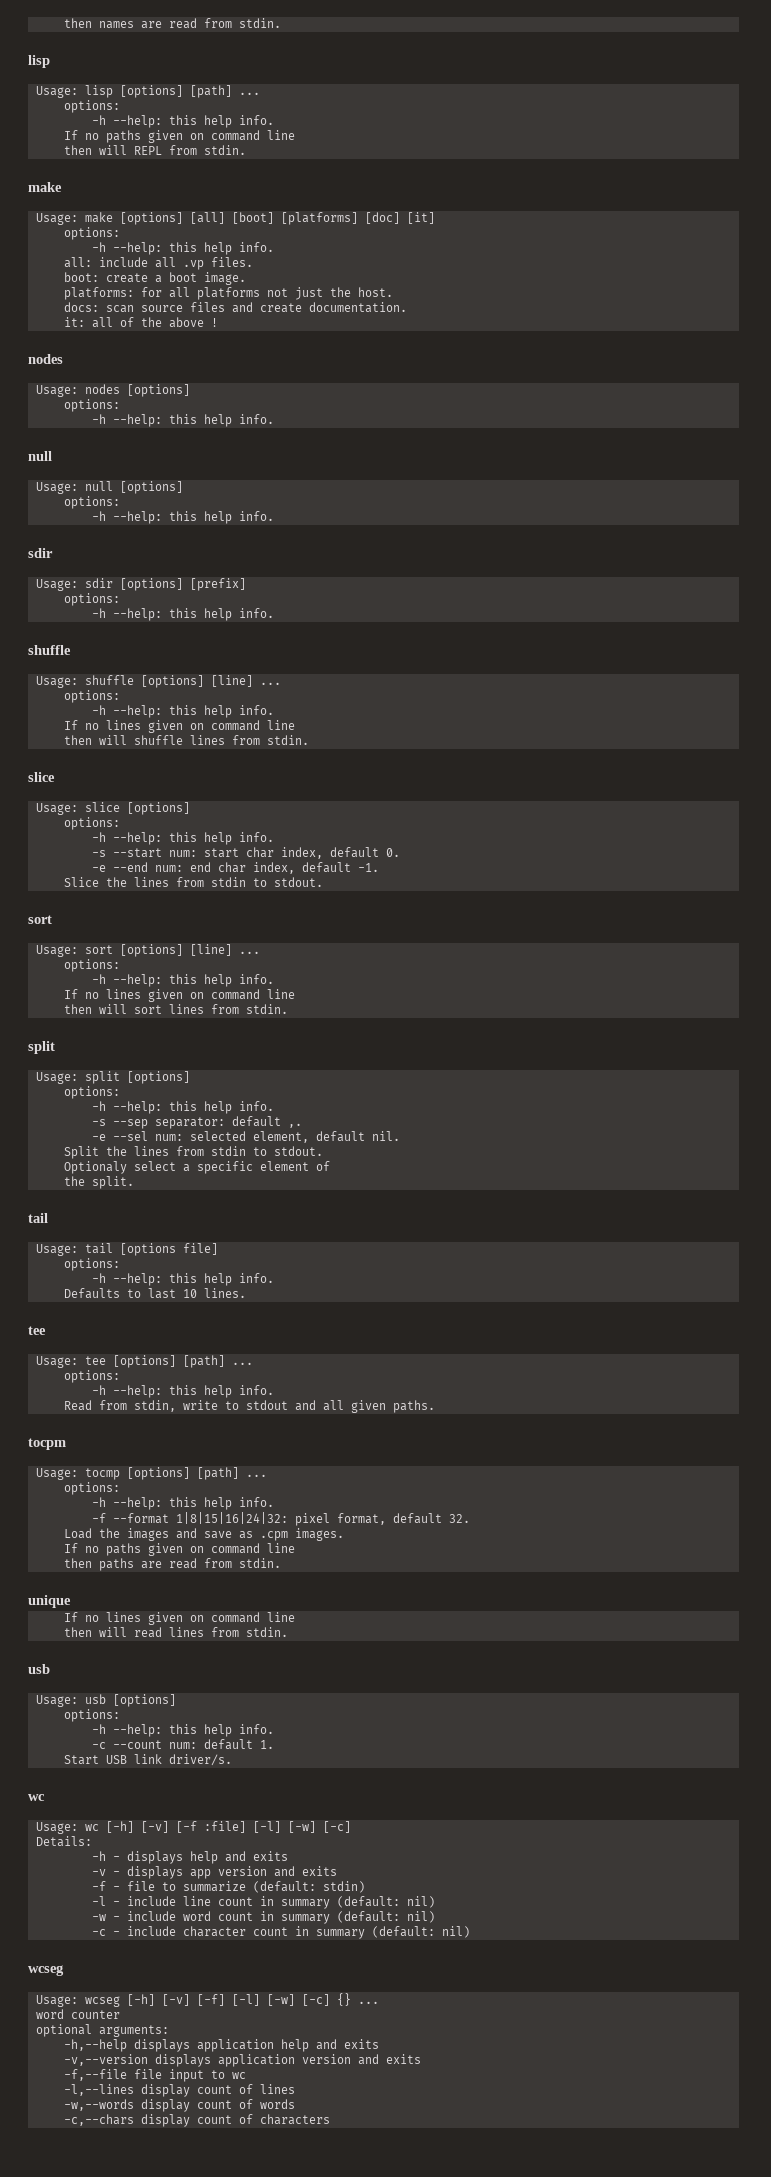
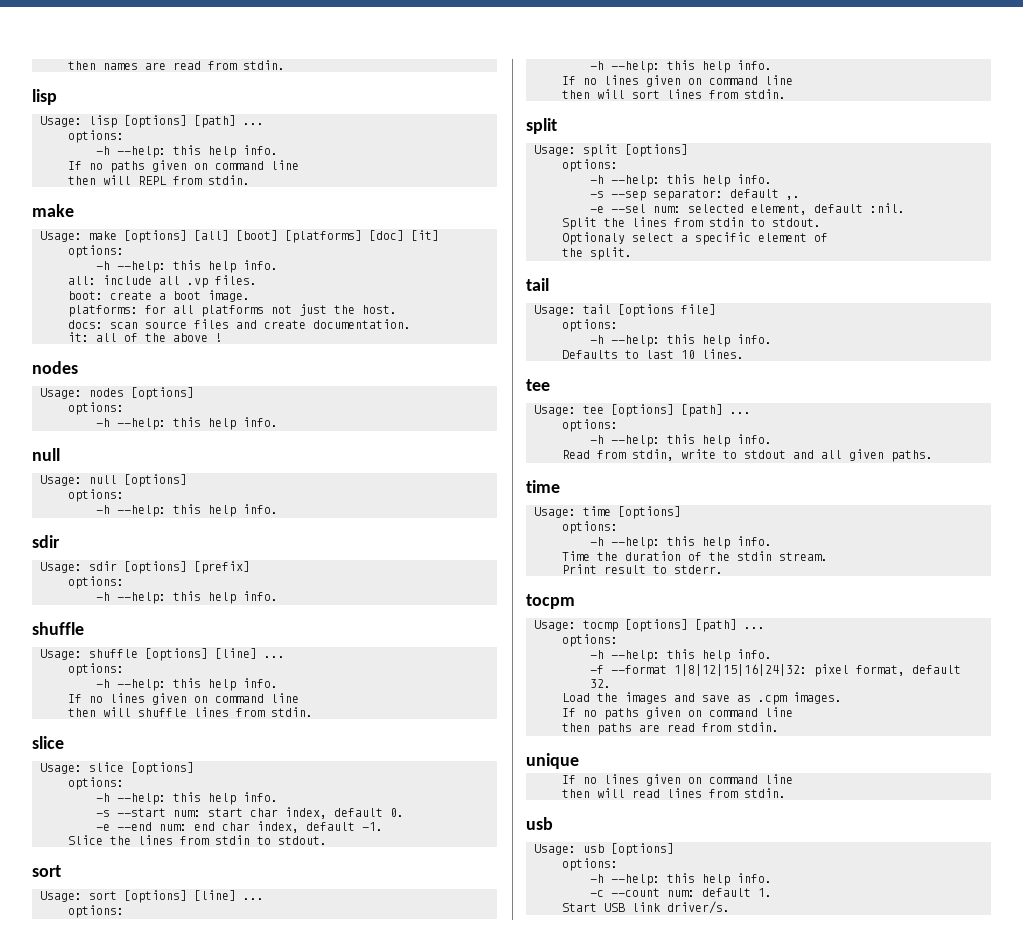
- -e --sel num: selected element, default nil.
+ -e --sel num: selected element, default :nil.
  Read from stdin, write to stdout and all given paths.
+ time
+ Usage: time [options]
+ options:
+ -h --help: this help info.
+ Time the duration of the stdin stream.
+ Print result to stderr.
- -f --format 1|8|15|16|24|32: pixel format, default 32.
+ -f --format 1|8|12|15|16|24|32: pixel format, default 32.
  Start USB link driver/s.
- wc
- Usage: wc [-h] [-v] [-f :file] [-l] [-w] [-c]
- Details:
- -h - displays help and exits
- -v - displays app version and exits
- -f - file to summarize (default: stdin)
- -l - include line count in summary (default: nil)
- -w - include word count in summary (default: nil)
- -c - include character count in summary (default: nil)
- wcseg
- Usage: wcseg [-h] [-v] [-f] [-l] [-w] [-c] {} ...
- word counter
- optional arguments:
- -h,--help displays application help and exits
- -v,--version displays application version and exits
- -f,--file file input to wc
- -l,--lines display count of lines
- -w,--words display count of words
- -c,--chars display count of characters

